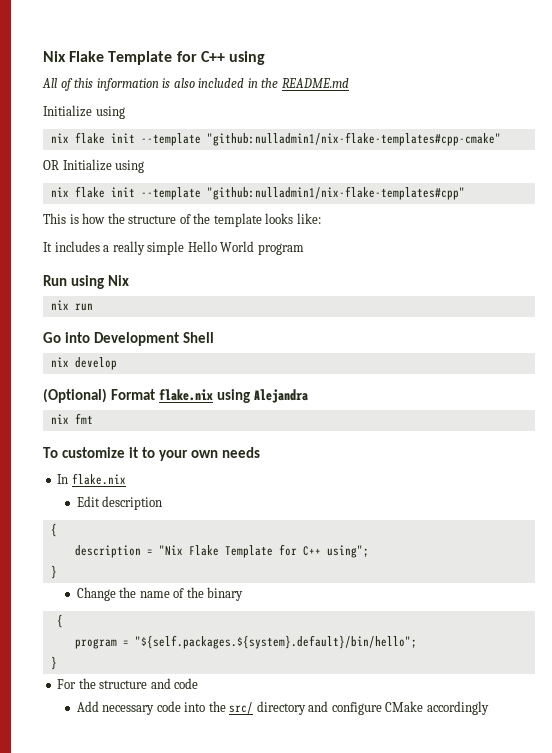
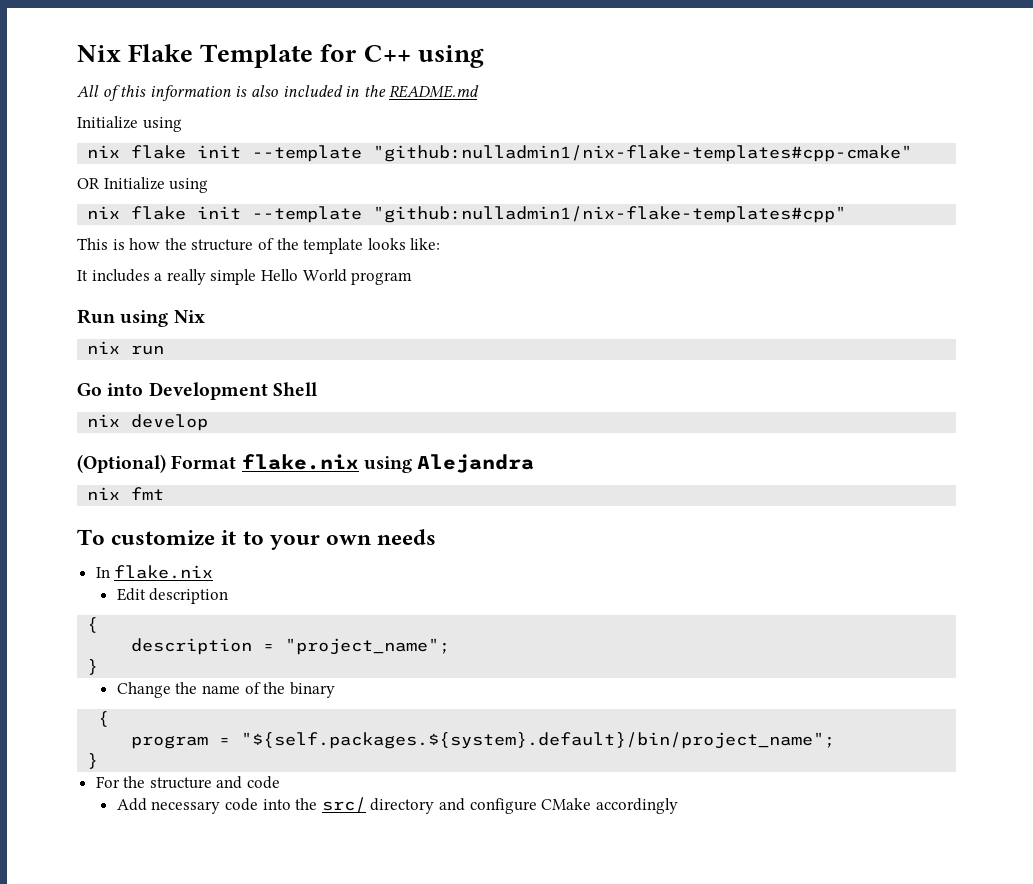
- description = "Nix Flake Template for C++ using";
+ description = "project_name";
- program = "${self.packages.${system}.default}/bin/hello";
+ program = "${self.packages.${system}.default}/bin/project_name";

